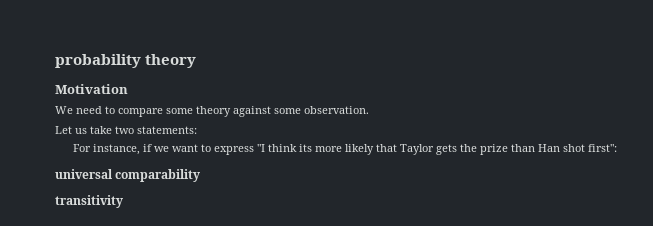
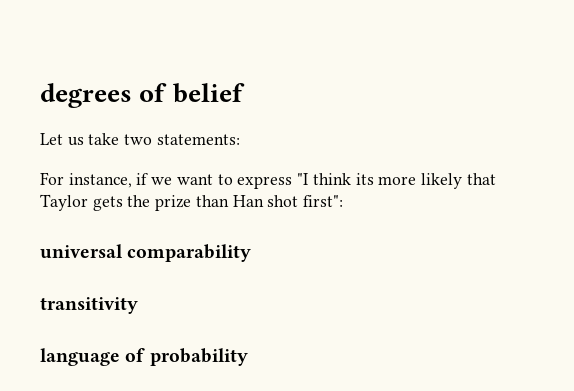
- probability theory
- Motivation
- We need to compare some theory against some observation.
+ degrees of belief
+ language of probability

